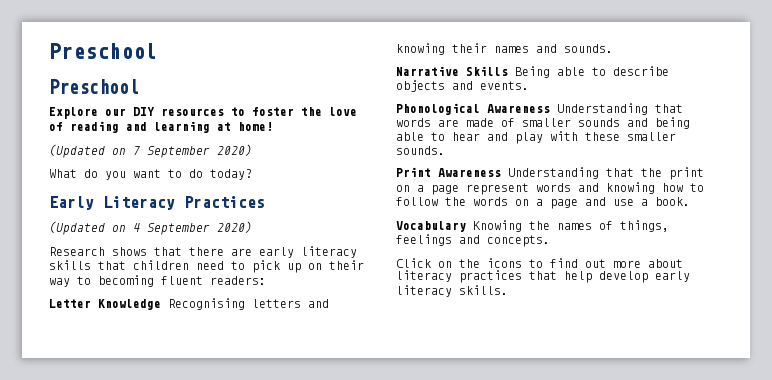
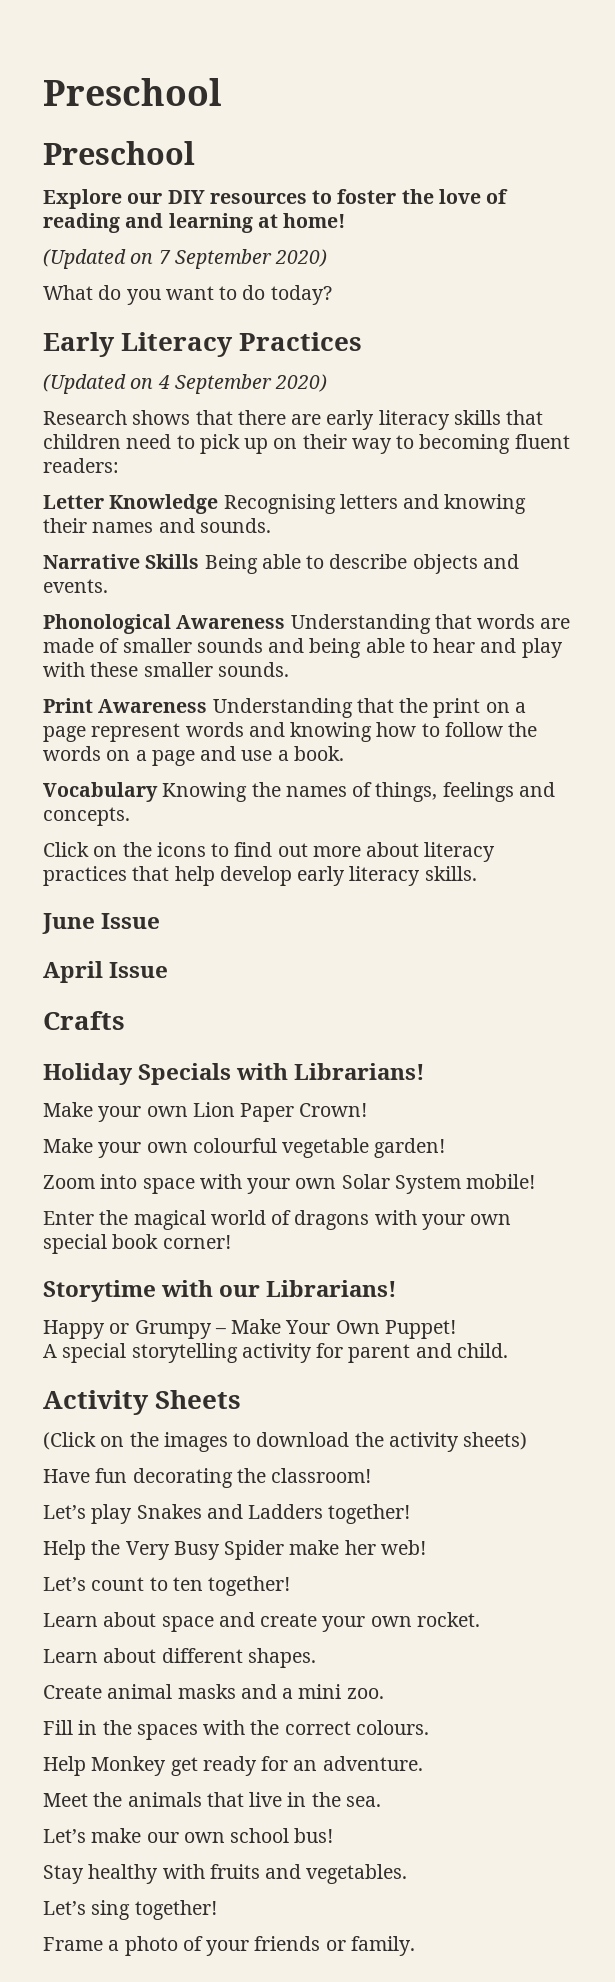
+ June Issue
+ April Issue
+ Crafts
+ Holiday Specials with Librarians!
+ Make your own Lion Paper Crown!
+ Make your own colourful vegetable garden!
+ Zoom into space with your own Solar System mobile!
+ Enter the magical world of dragons with your own special book corner!
+ Storytime with our Librarians!
+ Happy or Grumpy – Make Your Own Puppet!
+ A special storytelling activity for parent and child.
+ Activity Sheets
+ (Click on the images to download the activity sheets)
+ Have fun decorating the classroom!
+ Let’s play Snakes and Ladders together!
+ Help the Very Busy Spider make her web!
+ Let’s count to ten together!
+ Learn about space and create your own rocket.
+ Learn about different shapes.
+ Create animal masks and a mini zoo.
+ Fill in the spaces with the correct colours.
+ Help Monkey get ready for an adventure.
+ Meet the animals that live in the sea.
+ Let’s make our own school bus!
+ Stay healthy with fruits and vegetables.
+ Let’s sing together!
+ Frame a photo of your friends or family.

